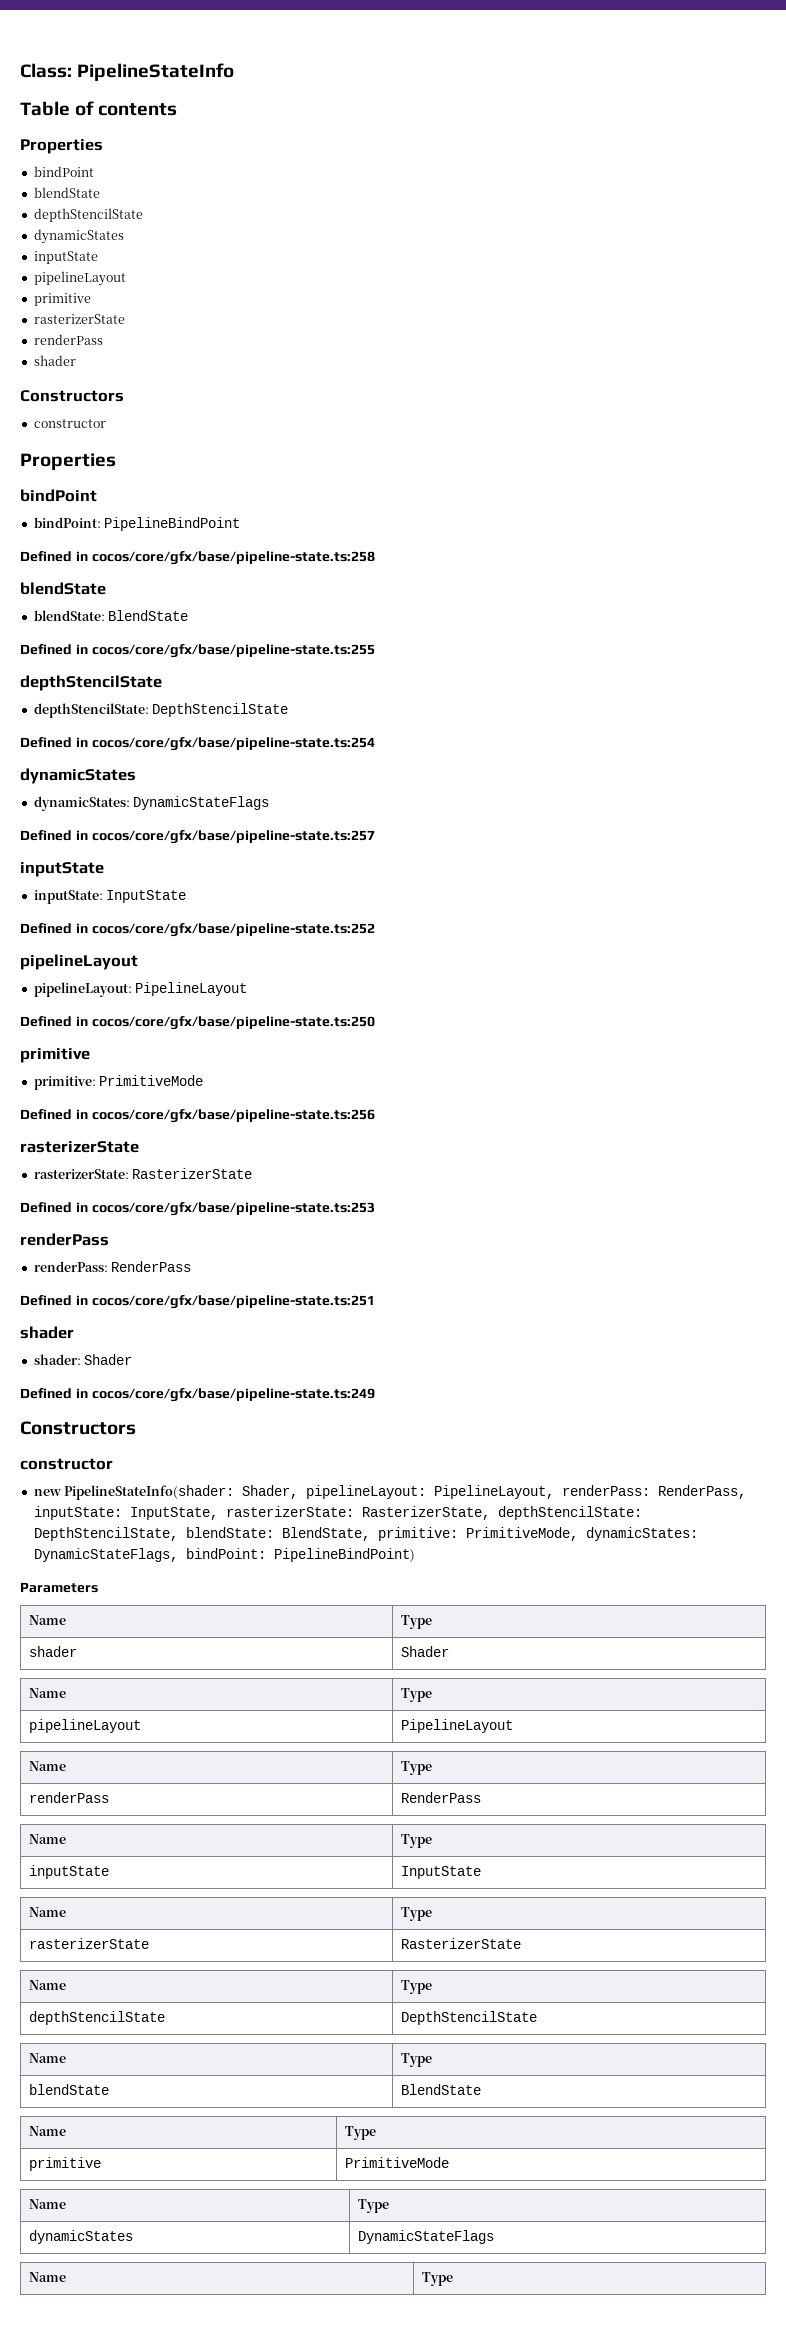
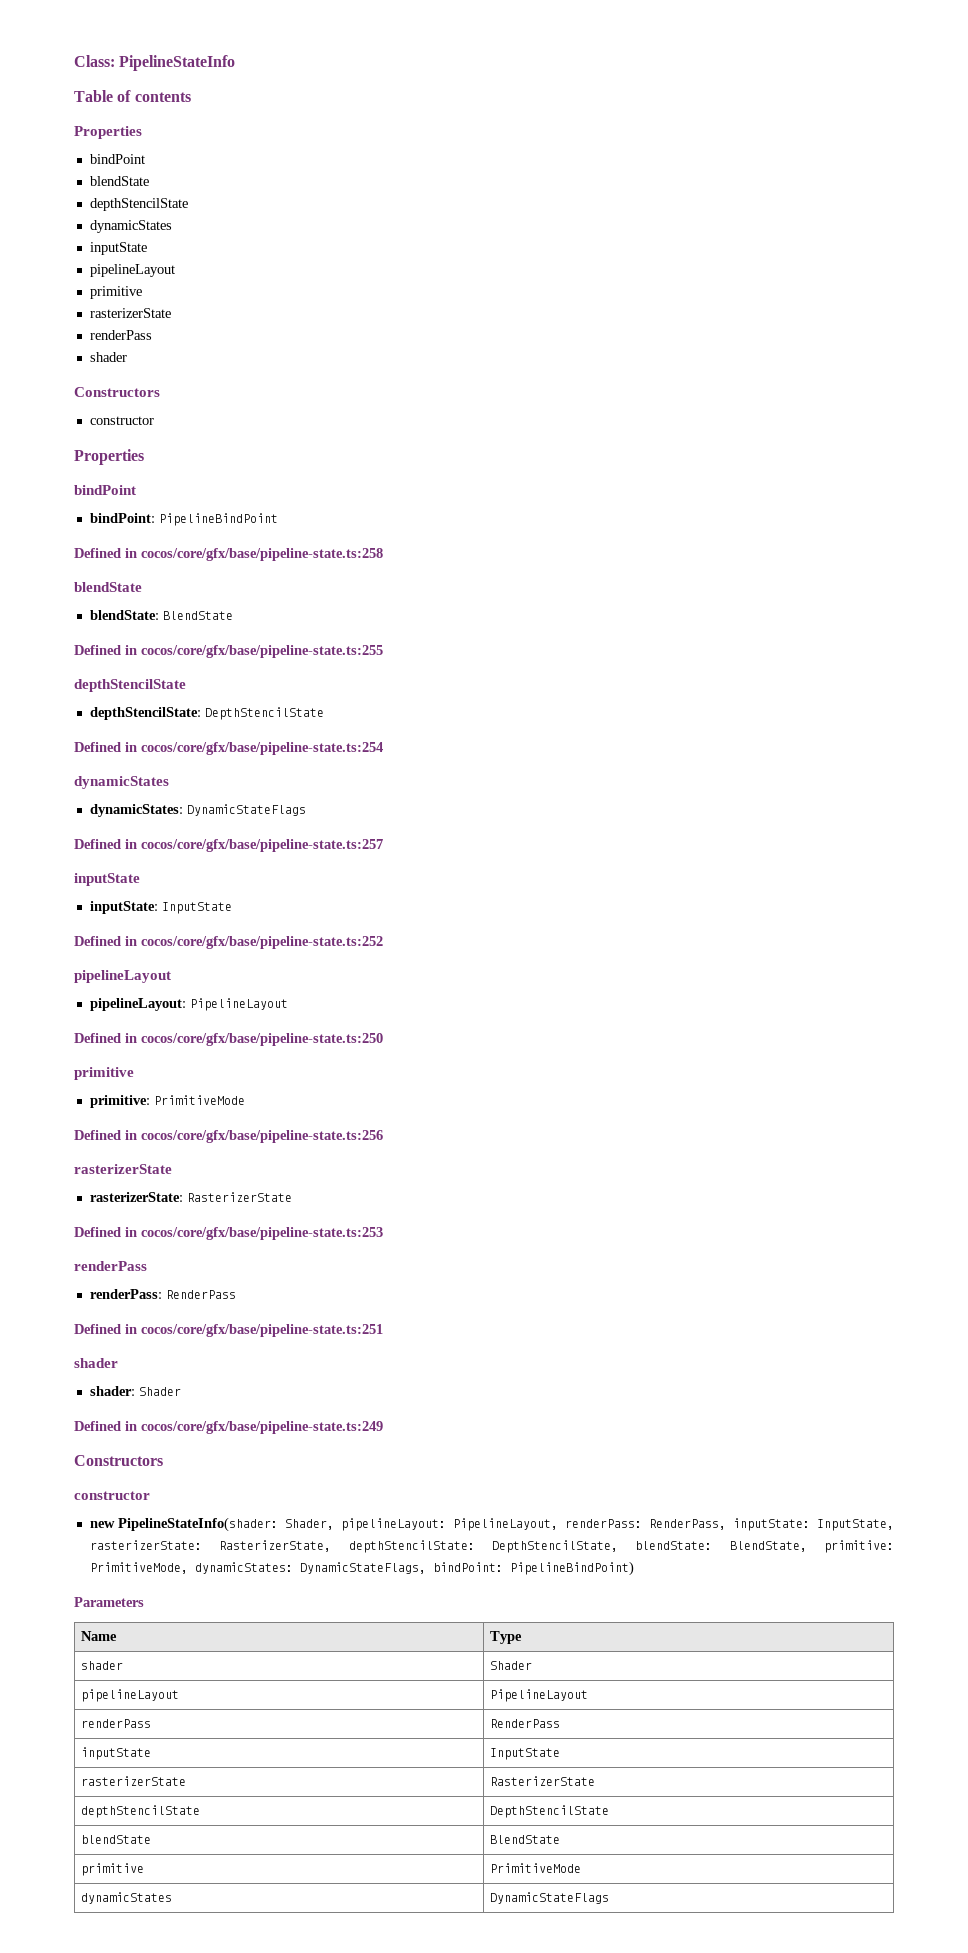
  shader | Shader
- Name | Type
  pipelineLayout | PipelineLayout
- Name | Type
  renderPass | RenderPass
- Name | Type
  inputState | InputState
- Name | Type
  rasterizerState | RasterizerState
- Name | Type
  depthStencilState | DepthStencilState
- Name | Type
  blendState | BlendState
- Name | Type
  primitive | PrimitiveMode
- Name | Type
  dynamicStates | DynamicStateFlags
- Name | Type

